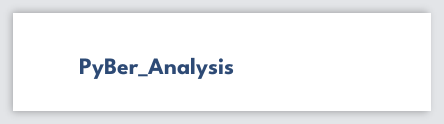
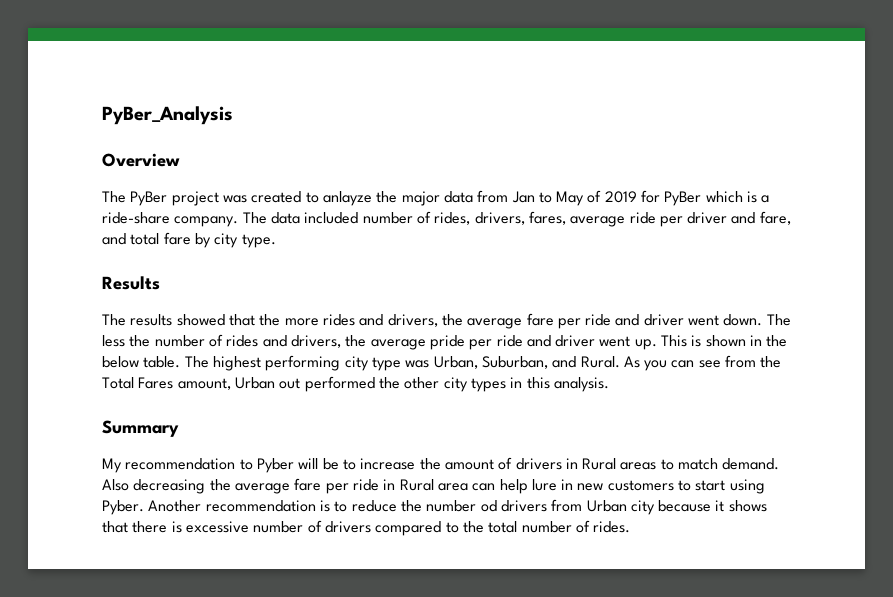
+ Overview
+ The PyBer project was created to anlayze the major data from Jan to May of 2019 for PyBer which is a ride-share company. The data included number of rides, drivers, fares, average ride per driver and fare, and total fare by city type.
+ Results
+ The results showed that the more rides and drivers, the average fare per ride and driver went down. The less the number of rides and drivers, the average pride per ride and driver went up. This is shown in the below table. The highest performing city type was Urban, Suburban, and Rural. As you can see from the Total Fares amount, Urban out performed the other city types in this analysis.
+ Summary
+ My recommendation to Pyber will be to increase the amount of drivers in Rural areas to match demand. Also decreasing the average fare per ride in Rural area can help lure in new customers to start using Pyber. Another recommendation is to reduce the number od drivers from Urban city because it shows that there is excessive number of drivers compared to the total number of rides.

